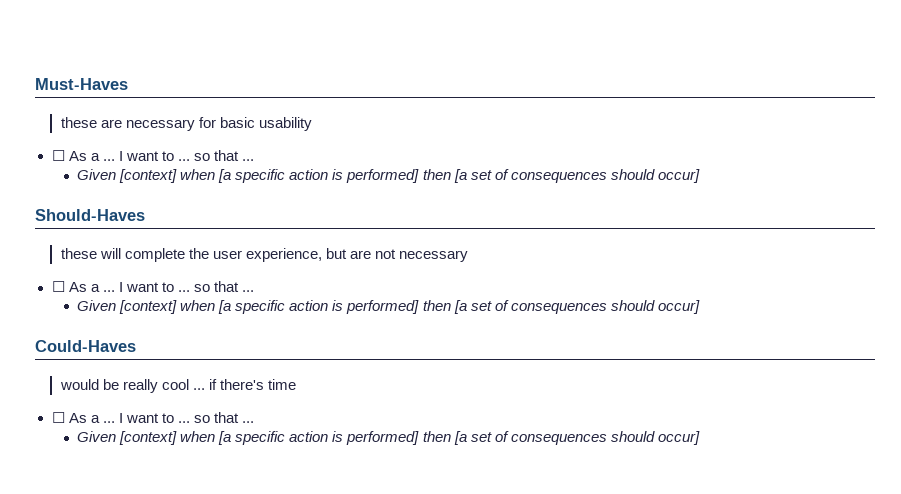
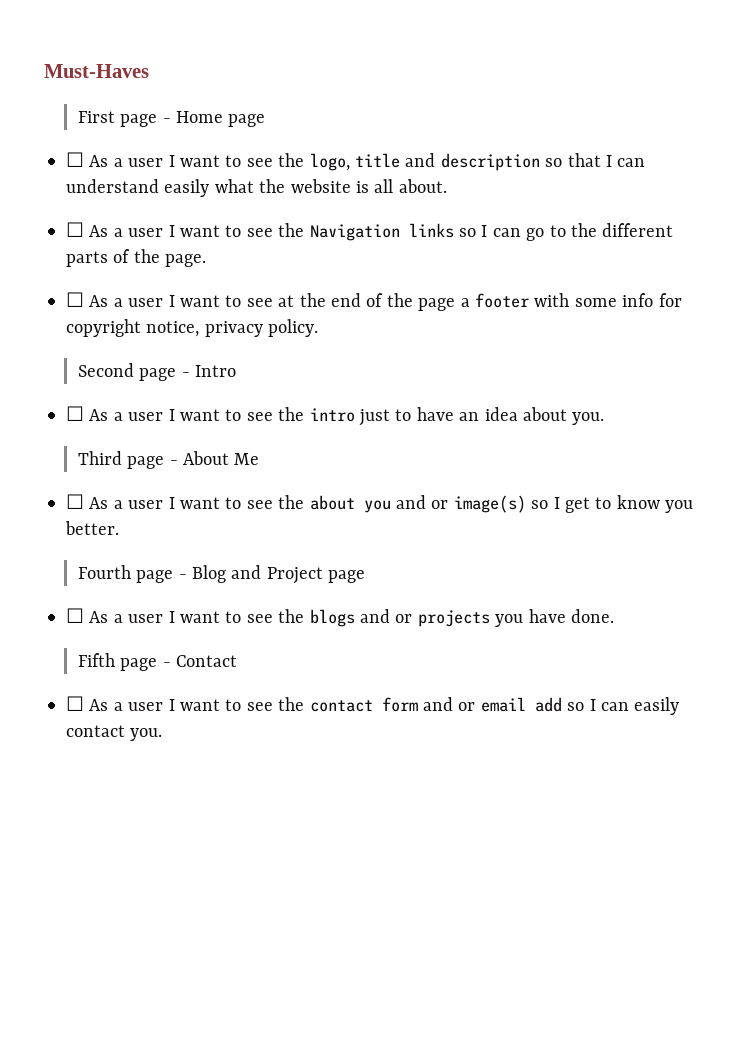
- these are necessary for basic usability
- ☐ As a ... I want to ... so that ...
- Given [context] when [a specific action is performed] then [a set of consequences should occur]
- Should-Haves
- these will complete the user experience, but are not necessary
- ☐ As a ... I want to ... so that ...
- Given [context] when [a specific action is performed] then [a set of consequences should occur]
- Could-Haves
- would be really cool ... if there's time
- ☐ As a ... I want to ... so that ...
- Given [context] when [a specific action is performed] then [a set of consequences should occur]
+ First page - Home page
+ ☐ As a user I want to see the logo, title and description so that I can understand easily what the website is all about.
+ ☐ As a user I want to see the Navigation links so I can go to the different parts of the page.
+ ☐ As a user I want to see at the end of the page a footer with some info for copyright notice, privacy policy.
+ Second page - Intro
+ ☐ As a user I want to see the intro just to have an idea about you.
+ Third page - About Me
+ ☐ As a user I want to see the about you and or image(s) so I get to know you better.
+ Fourth page - Blog and Project page
+ ☐ As a user I want to see the blogs and or projects you have done.
+ Fifth page - Contact
+ ☐ As a user I want to see the contact form and or email add so I can easily contact you.

